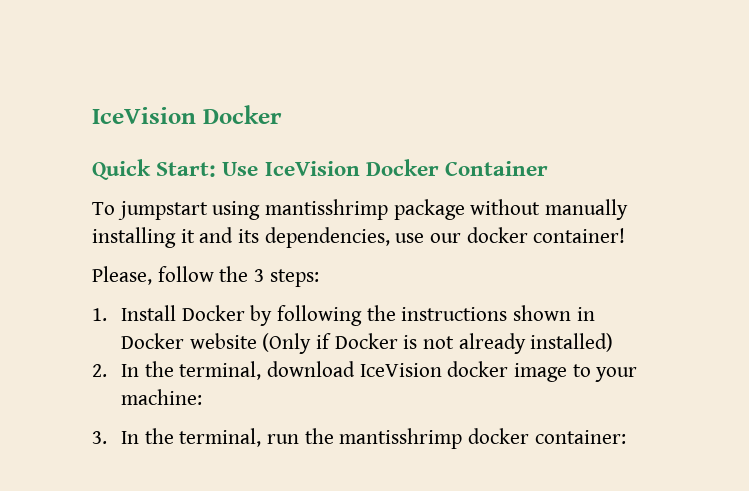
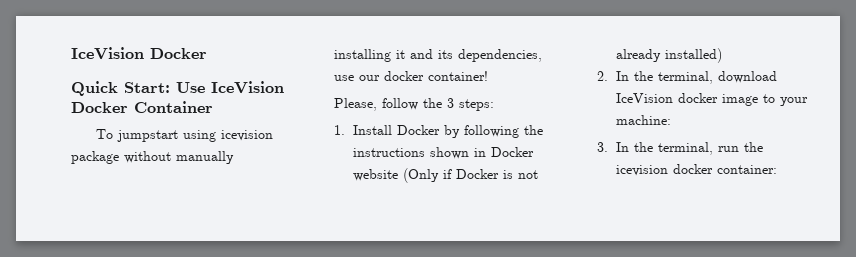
- To jumpstart using mantisshrimp package without manually installing it and its dependencies, use our docker container!
+ To jumpstart using icevision package without manually installing it and its dependencies, use our docker container!
- 3. In the terminal, run the mantisshrimp docker container:
+ 3. In the terminal, run the icevision docker container:

